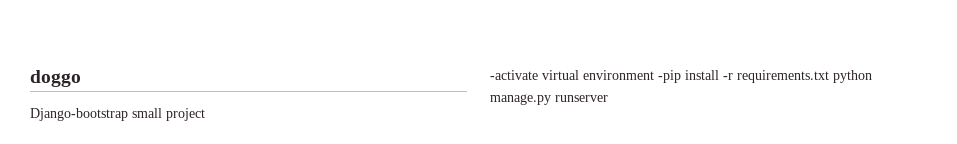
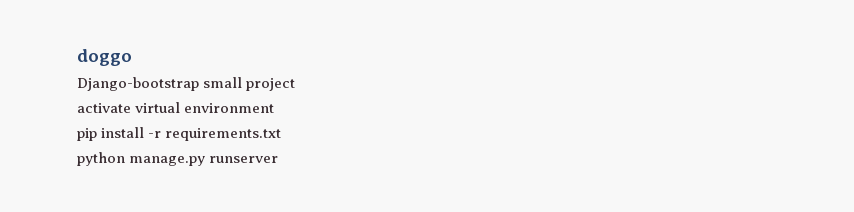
- -activate virtual environment -pip install -r requirements.txt python manage.py runserver
+ activate virtual environment
+ pip install -r requirements.txt
+ python manage.py runserver

